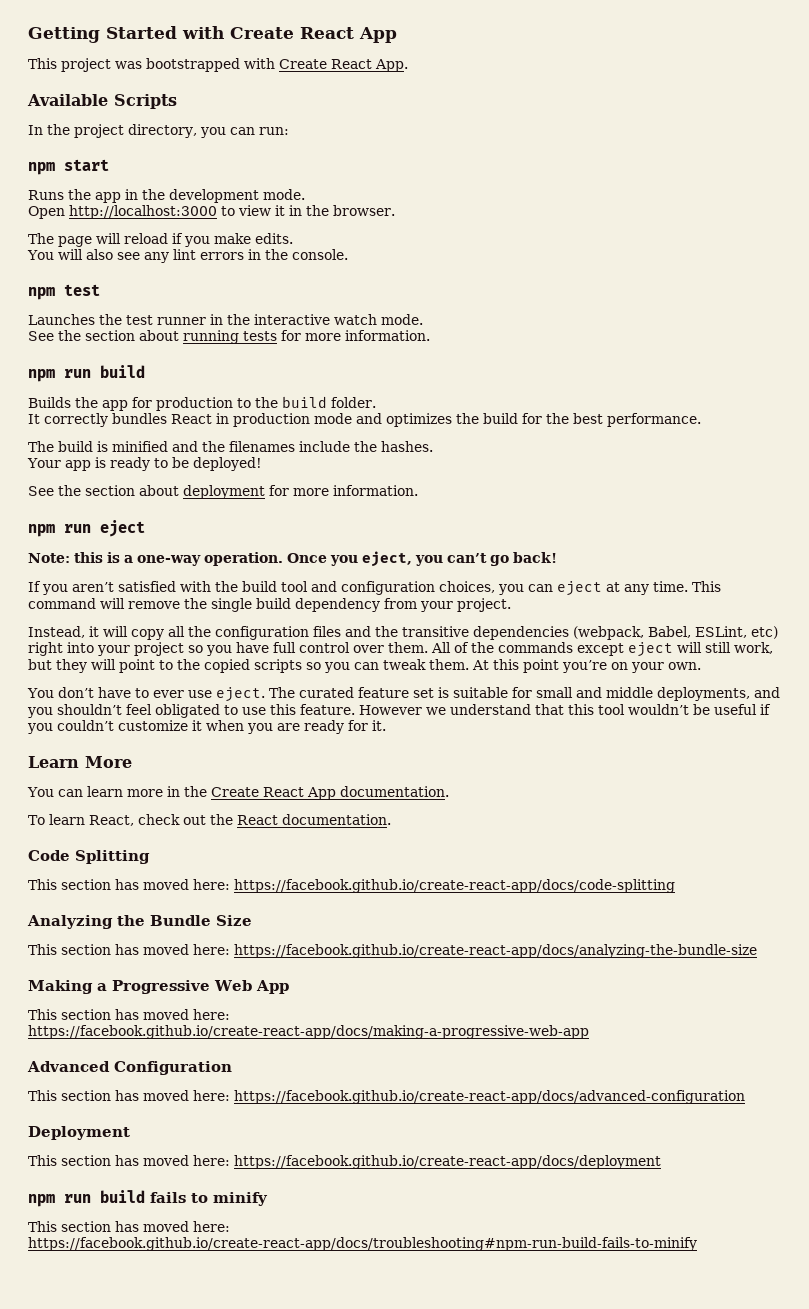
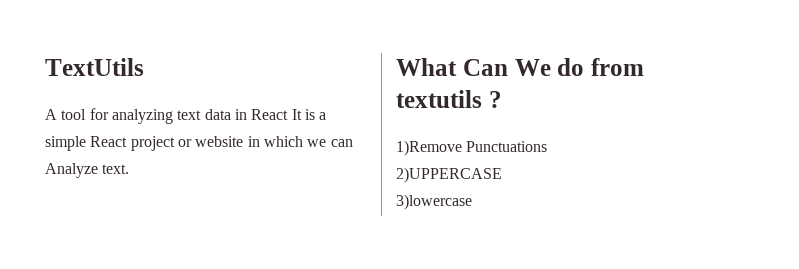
- Getting Started with Create React App
- This project was bootstrapped with Create React App.
- Available Scripts
- In the project directory, you can run:
- npm start
- Runs the app in the development mode.
- Open http://localhost:3000 to view it in the browser.
- The page will reload if you make edits.
- You will also see any lint errors in the console.
- npm test
- Launches the test runner in the interactive watch mode.
- See the section about running tests for more information.
- npm run build
- Builds the app for production to the build folder.
- It correctly bundles React in production mode and optimizes the build for the best performance.
- The build is minified and the filenames include the hashes.
- Your app is ready to be deployed!
- See the section about deployment for more information.
- npm run eject
- Note: this is a one-way operation. Once you eject, you can’t go back!
- If you aren’t satisfied with the build tool and configuration choices, you can eject at any time. This command will remove the single build dependency from your project.
- Instead, it will copy all the configuration files and the transitive dependencies (webpack, Babel, ESLint, etc) right into your project so you have full control over them. All of the commands except eject will still work, but they will point to the copied scripts so you can tweak them. At this point you’re on your own.
- You don’t have to ever use eject. The curated feature set is suitable for small and middle deployments, and you shouldn’t feel obligated to use this feature. However we understand that this tool wouldn’t be useful if you couldn’t customize it when you are ready for it.
- Learn More
- You can learn more in the Create React App documentation.
- To learn React, check out the React documentation.
- Code Splitting
- This section has moved here: https://facebook.github.io/create-react-app/docs/code-splitting
- Analyzing the Bundle Size
- This section has moved here: https://facebook.github.io/create-react-app/docs/analyzing-the-bundle-size
- Making a Progressive Web App
- This section has moved here: https://facebook.github.io/create-react-app/docs/making-a-progressive-web-app
- Advanced Configuration
- This section has moved here: https://facebook.github.io/create-react-app/docs/advanced-configuration
- Deployment
- This section has moved here: https://facebook.github.io/create-react-app/docs/deployment
- npm run build fails to minify
- This section has moved here: https://facebook.github.io/create-react-app/docs/troubleshooting#npm-run-build-fails-to-minify
+ TextUtils
+ A tool for analyzing text data in React It is a simple React project or website in which we can Analyze text.
+ What Can We do from textutils ?
+ 1)Remove Punctuations
+ 2)UPPERCASE
+ 3)lowercase

